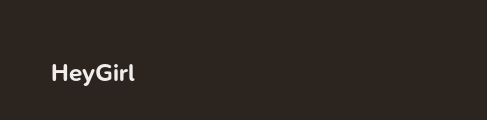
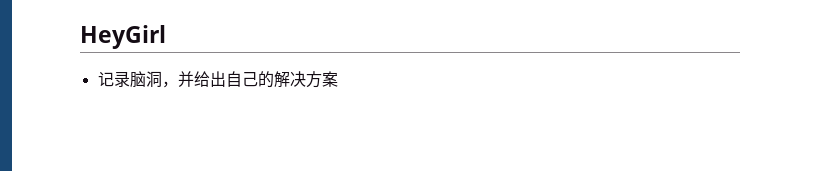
+ 记录脑洞，并给出自己的解决方案

